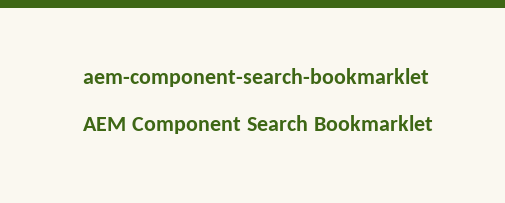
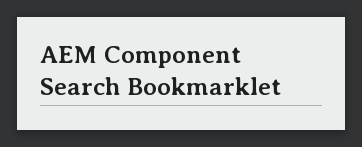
- aem-component-search-bookmarklet

